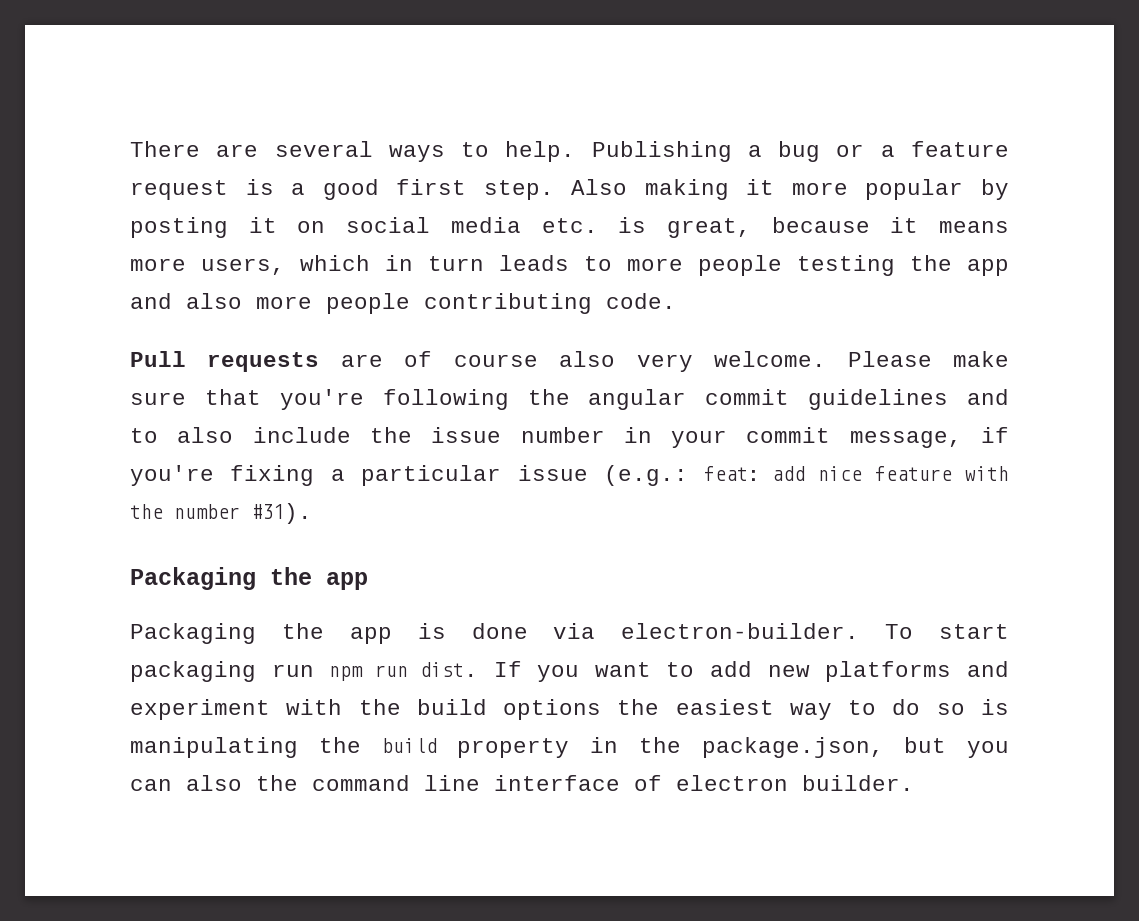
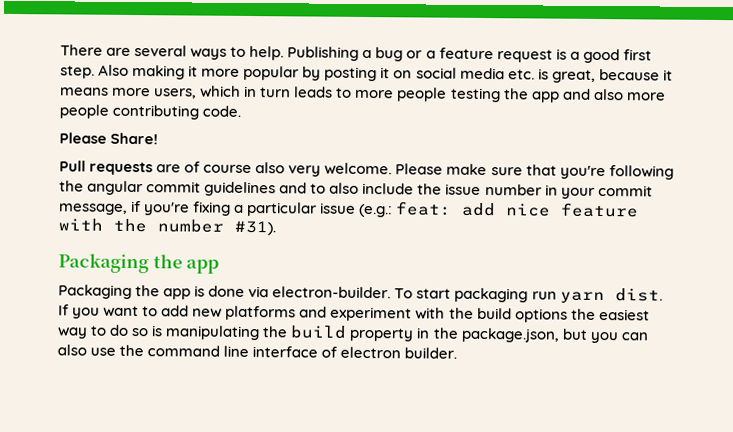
+ Please Share!
- To start packaging run npm run dist.
+ To start packaging run yarn dist.
- If you want to add new platforms and experiment with the build options the easiest way to do so is manipulating the build property in the package.json, but you can also the command line interface of electron builder.
+ If you want to add new platforms and experiment with the build options the easiest way to do so is manipulating the build property in the package.json, but you can also use the command line interface of electron builder.

